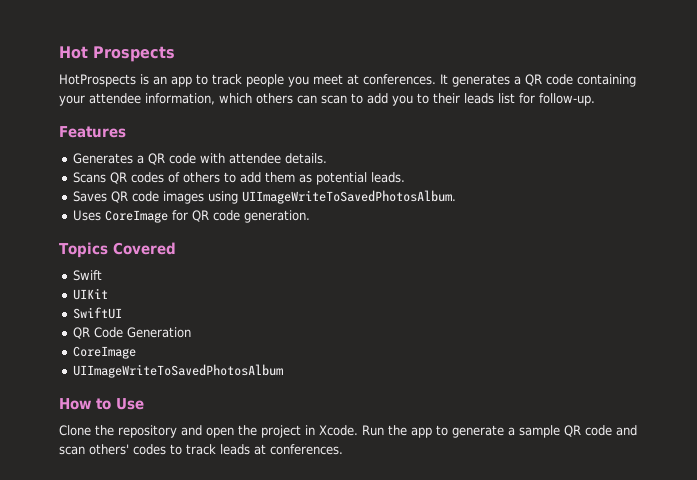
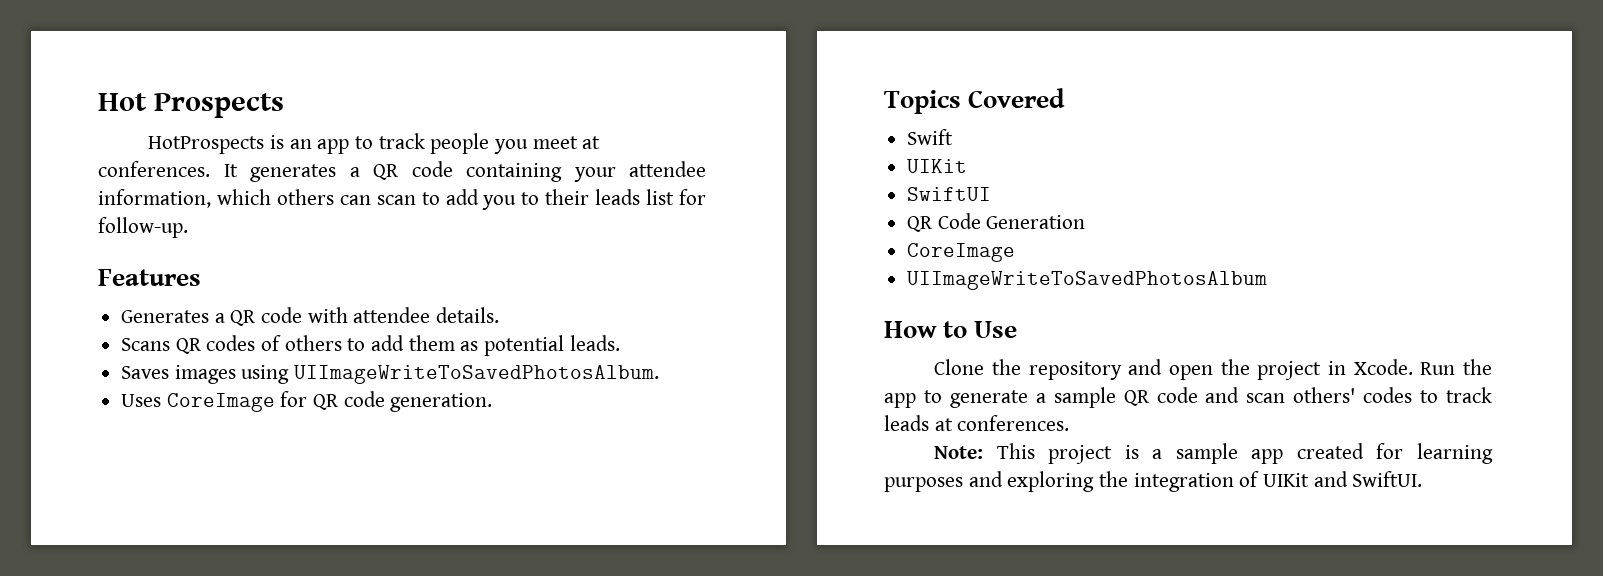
- Saves QR code images using UIImageWriteToSavedPhotosAlbum.
+ Saves images using UIImageWriteToSavedPhotosAlbum.
+ Note: This project is a sample app created for learning purposes and exploring the integration of UIKit and SwiftUI.

